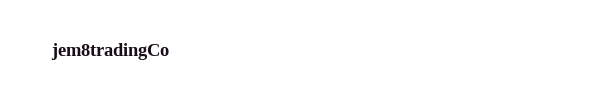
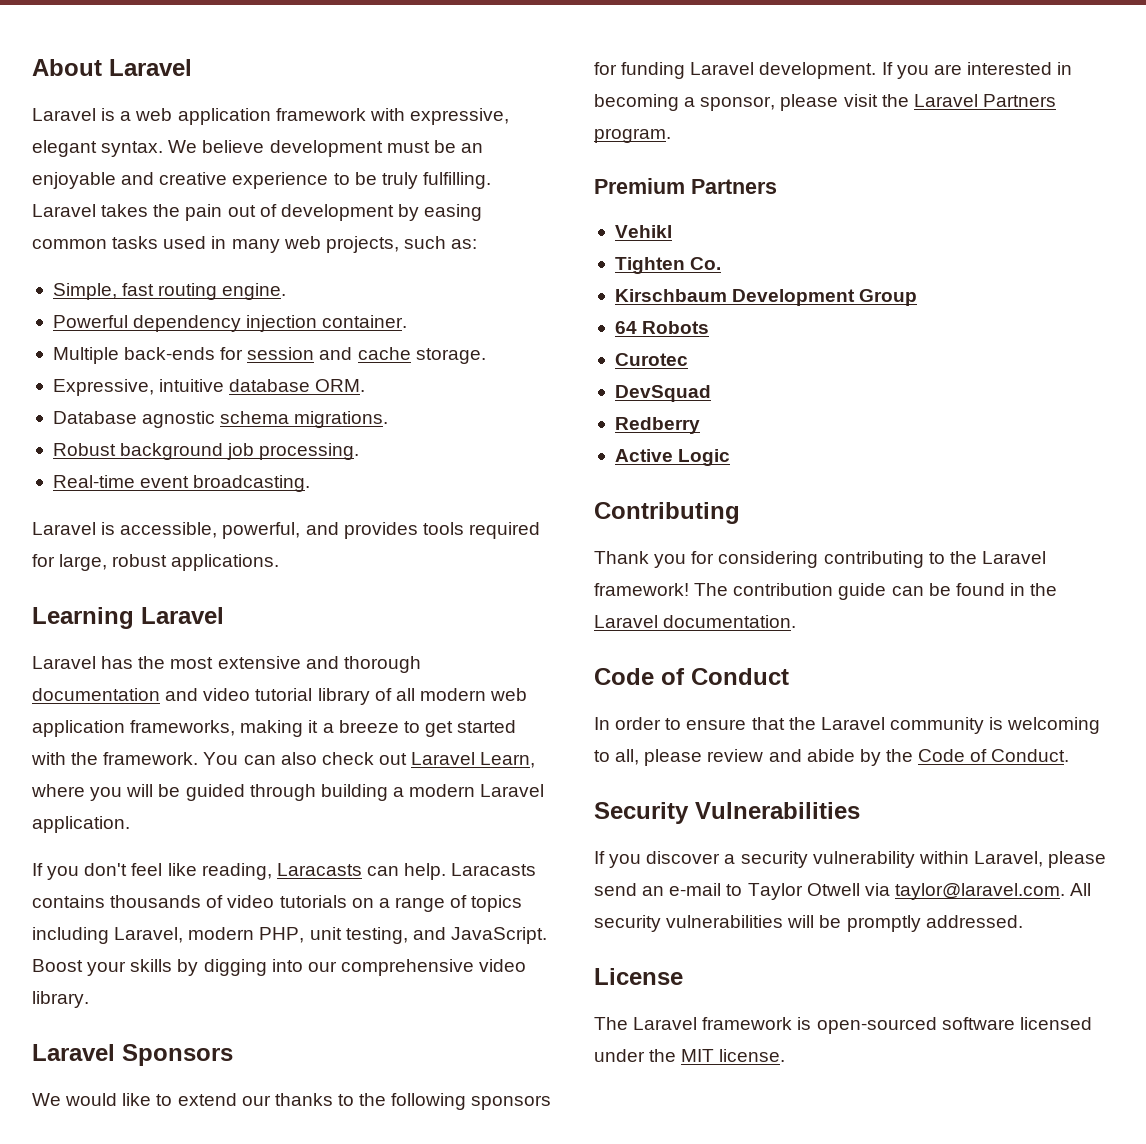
- jem8tradingCo
+ About Laravel
+ Laravel is a web application framework with expressive, elegant syntax. We believe development must be an enjoyable and creative experience to be truly fulfilling. Laravel takes the pain out of development by easing common tasks used in many web projects, such as:
+ Simple, fast routing engine.
+ Powerful dependency injection container.
+ Multiple back-ends for session and cache storage.
+ Expressive, intuitive database ORM.
+ Database agnostic schema migrations.
+ Robust background job processing.
+ Real-time event broadcasting.
+ Laravel is accessible, powerful, and provides tools required for large, robust applications.
+ Learning Laravel
+ Laravel has the most extensive and thorough documentation and video tutorial library of all modern web application frameworks, making it a breeze to get started with the framework. You can also check out Laravel Learn, where you will be guided through building a modern Laravel application.
+ If you don't feel like reading, Laracasts can help. Laracasts contains thousands of video tutorials on a range of topics including Laravel, modern PHP, unit testing, and JavaScript. Boost your skills by digging into our comprehensive video library.
+ Laravel Sponsors
+ We would like to extend our thanks to the following sponsors for funding Laravel development. If you are interested in becoming a sponsor, please visit the Laravel Partners program.
+ Premium Partners
+ Vehikl
+ Tighten Co.
+ Kirschbaum Development Group
+ 64 Robots
+ Curotec
+ DevSquad
+ Redberry
+ Active Logic
+ Contributing
+ Thank you for considering contributing to the Laravel framework! The contribution guide can be found in the Laravel documentation.
+ Code of Conduct
+ In order to ensure that the Laravel community is welcoming to all, please review and abide by the Code of Conduct.
+ Security Vulnerabilities
+ If you discover a security vulnerability within Laravel, please send an e-mail to Taylor Otwell via taylor@laravel.com. All security vulnerabilities will be promptly addressed.
+ License
+ The Laravel framework is open-sourced software licensed under the MIT license.

